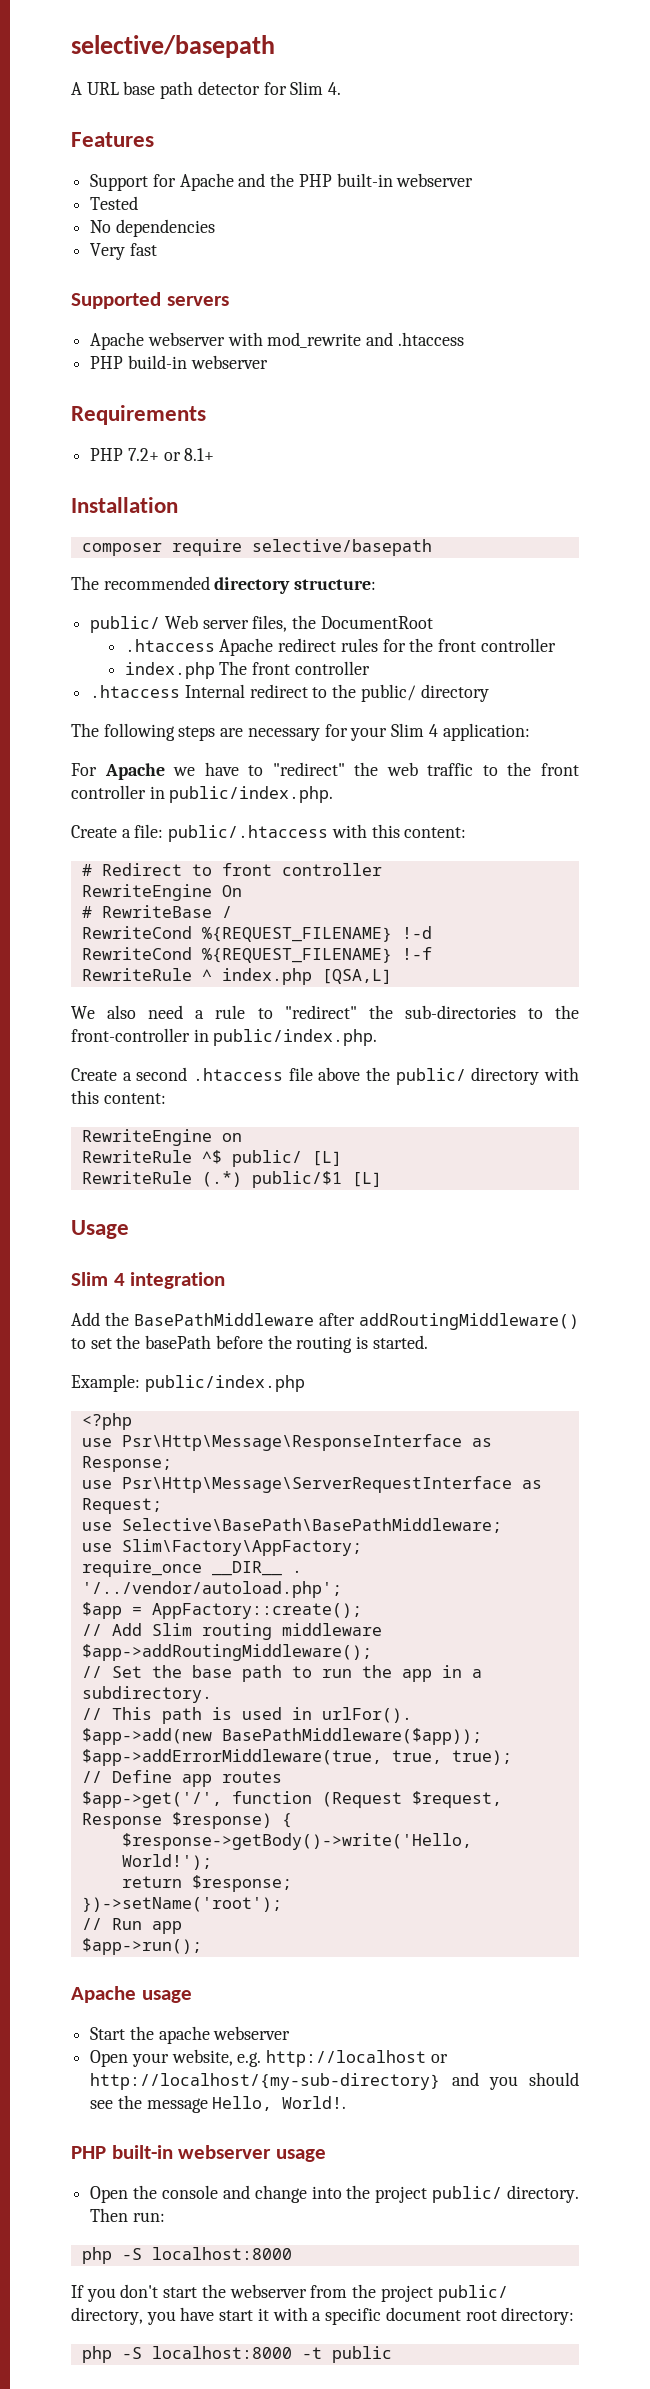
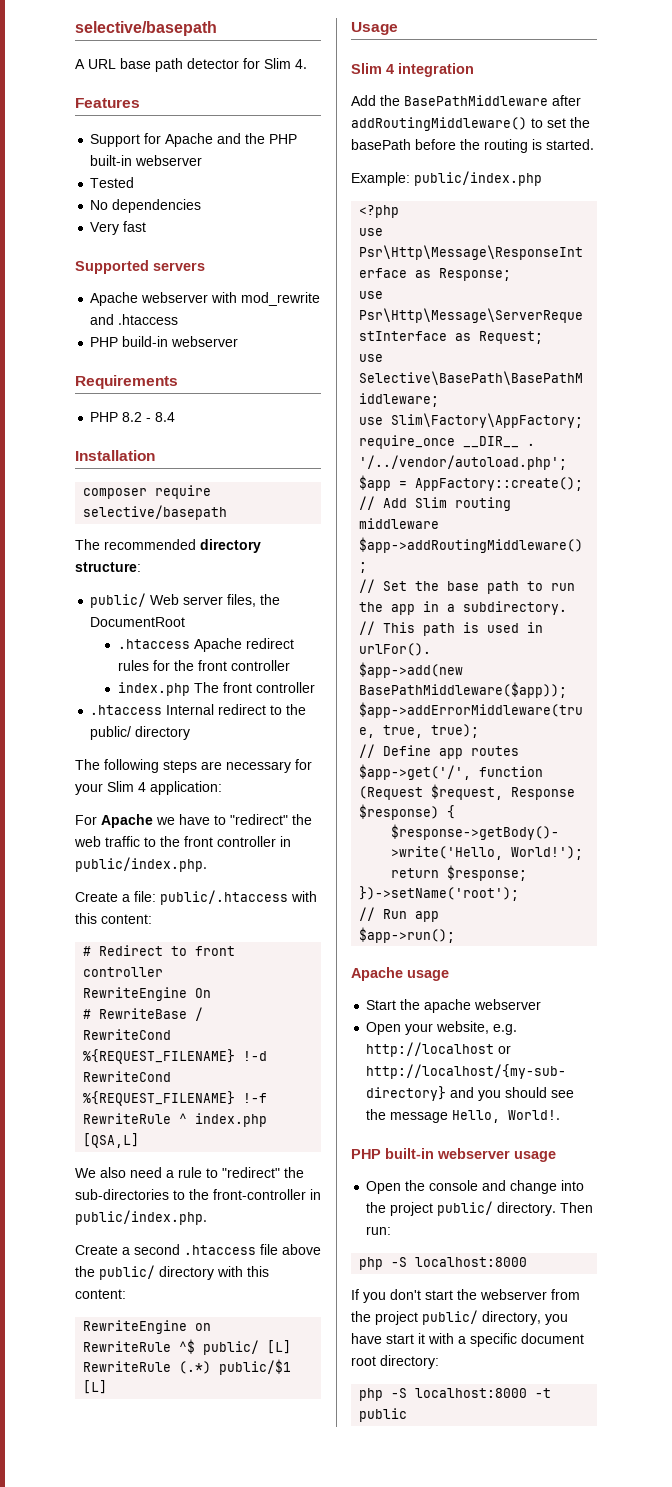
- PHP 7.2+ or 8.1+
+ PHP 8.2 - 8.4

